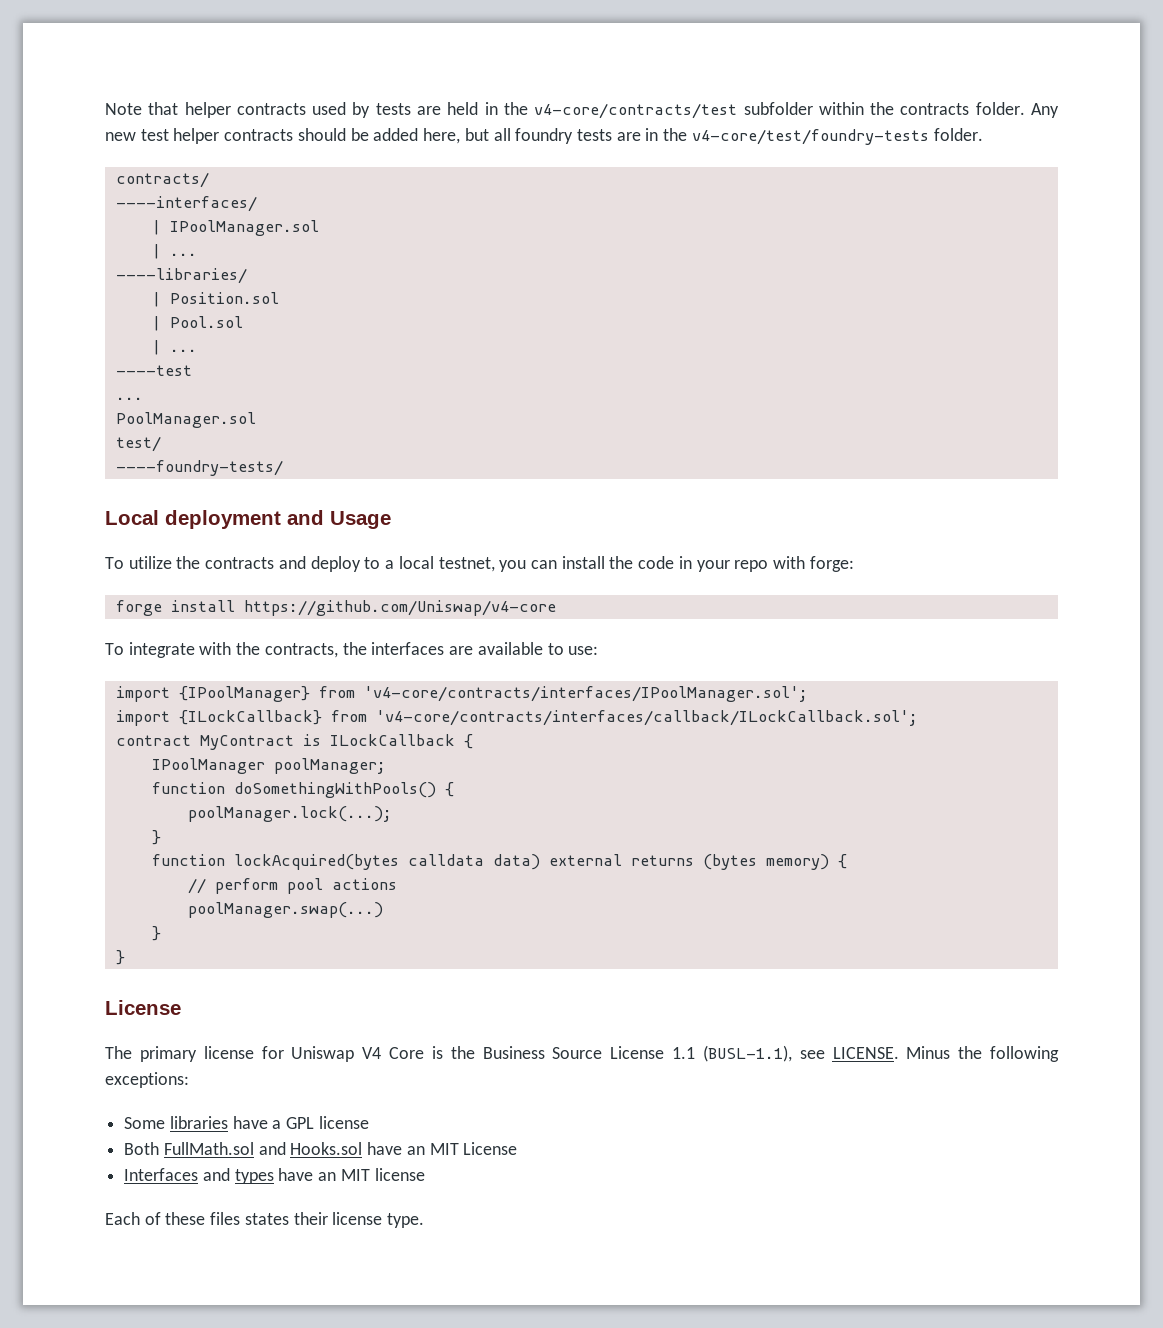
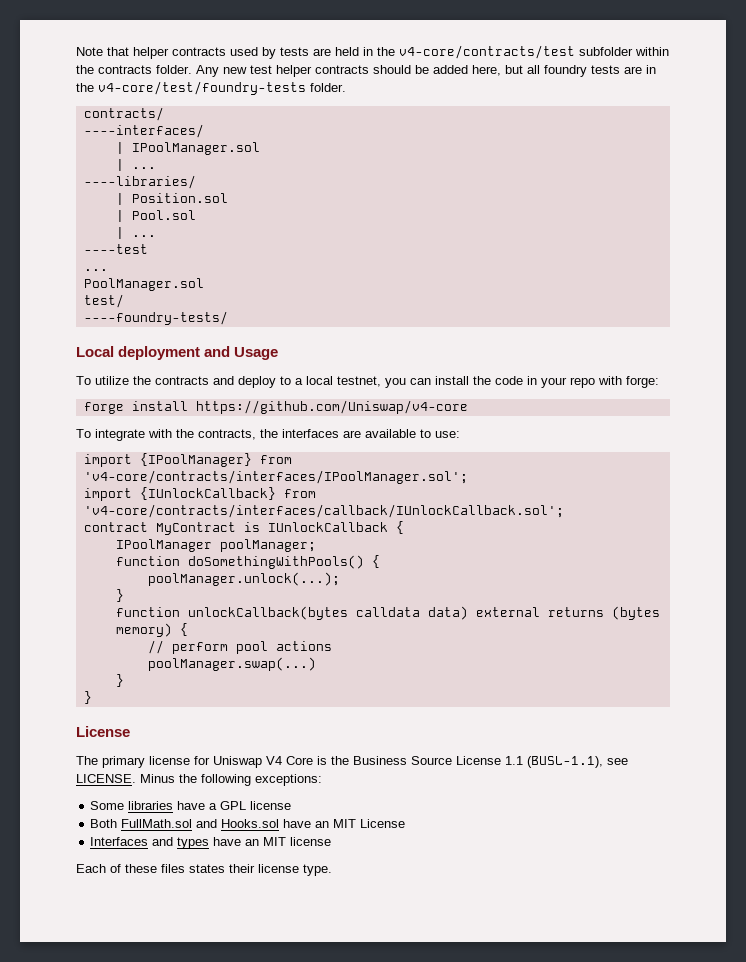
- import {ILockCallback} from 'v4-core/contracts/interfaces/callback/ILockCallback.sol';
+ import {IUnlockCallback} from 'v4-core/contracts/interfaces/callback/IUnlockCallback.sol';
- contract MyContract is ILockCallback {
+ contract MyContract is IUnlockCallback {
- poolManager.lock(...);
+ poolManager.unlock(...);
- function lockAcquired(bytes calldata data) external returns (bytes memory) {
+ function unlockCallback(bytes calldata data) external returns (bytes memory) {

